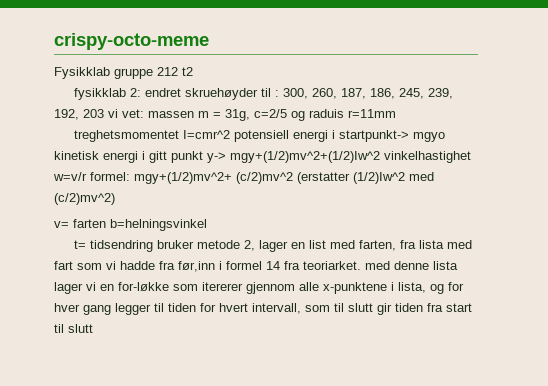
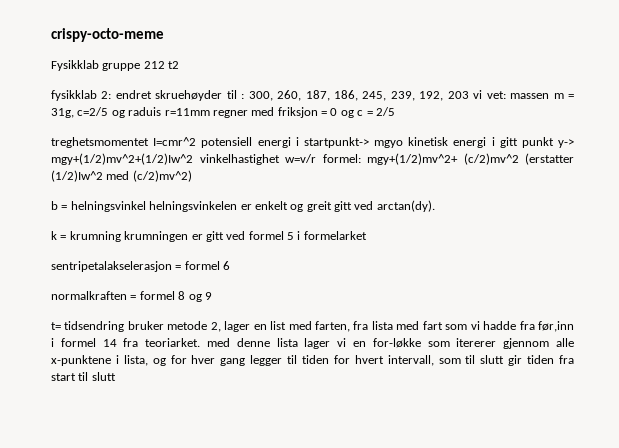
- fysikklab 2: endret skruehøyder til : 300, 260, 187, 186, 245, 239, 192, 203 vi vet: massen m = 31g, c=2/5 og raduis r=11mm
+ fysikklab 2: endret skruehøyder til : 300, 260, 187, 186, 245, 239, 192, 203 vi vet: massen m = 31g, c=2/5 og raduis r=11mm regner med friksjon = 0 og c = 2/5
- v= farten b=helningsvinkel
+ b = helningsvinkel helningsvinkelen er enkelt og greit gitt ved arctan(dy).
+ k = krumning krumningen er gitt ved formel 5 i formelarket
+ sentripetalakselerasjon = formel 6
+ normalkraften = formel 8 og 9

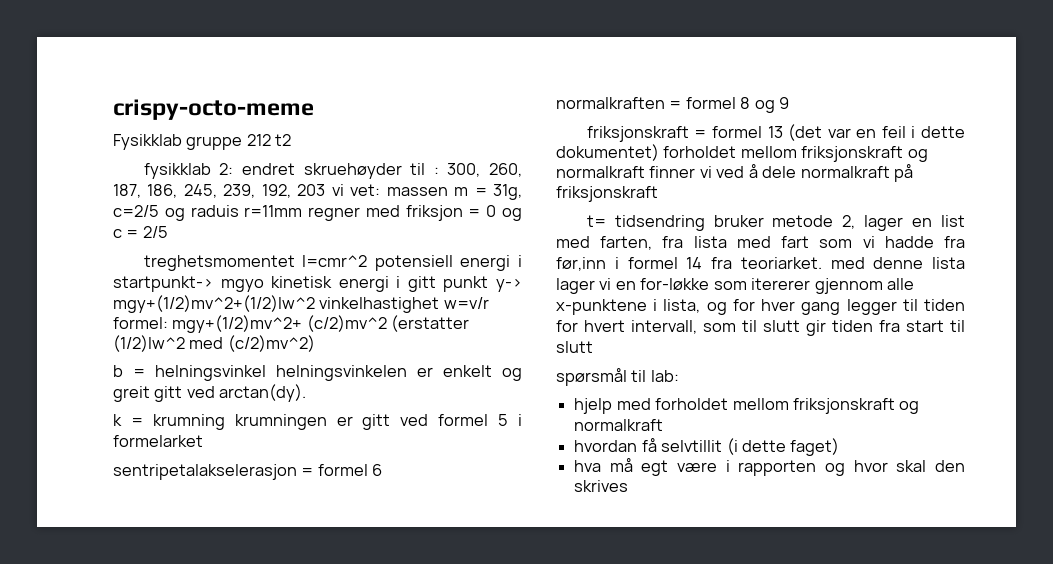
+ friksjonskraft = formel 13 (det var en feil i dette dokumentet) forholdet mellom friksjonskraft og normalkraft finner vi ved å dele normalkraft på friksjonskraft
+ spørsmål til lab:
+ hjelp med forholdet mellom friksjonskraft og normalkraft
+ hvordan få selvtillit (i dette faget)
+ hva må egt være i rapporten og hvor skal den skrives

